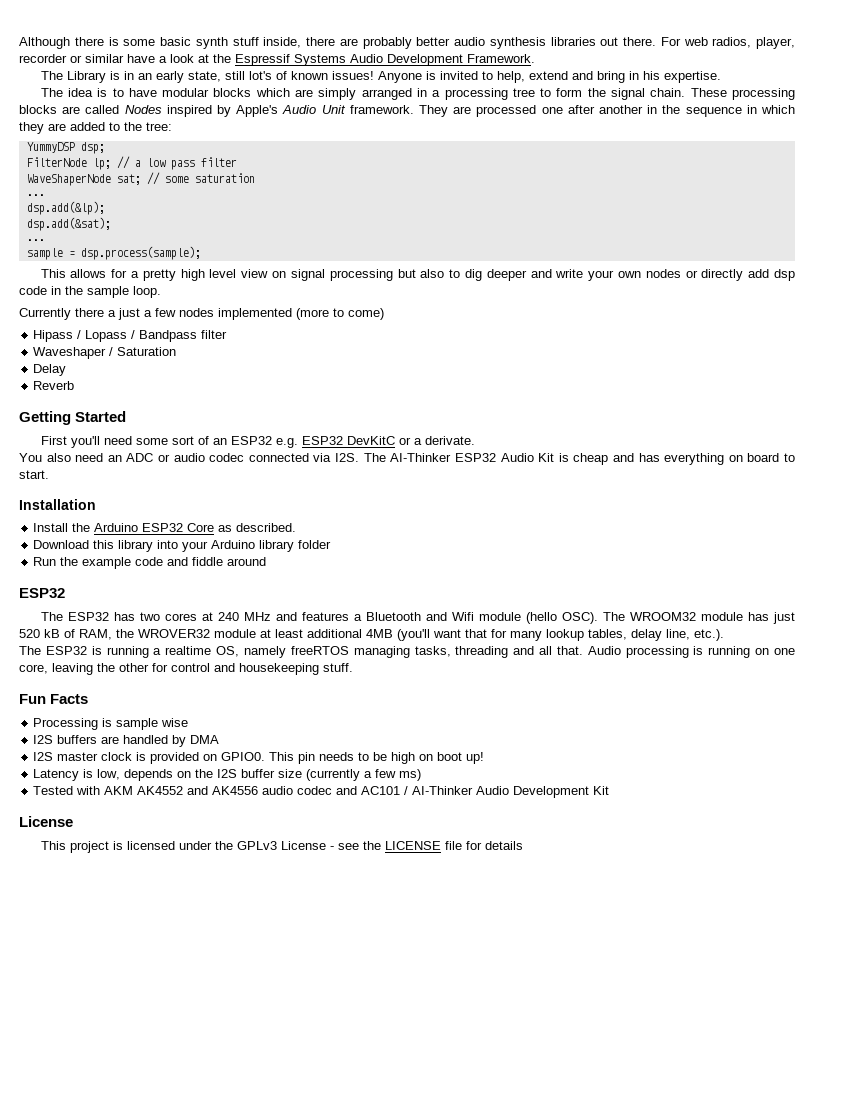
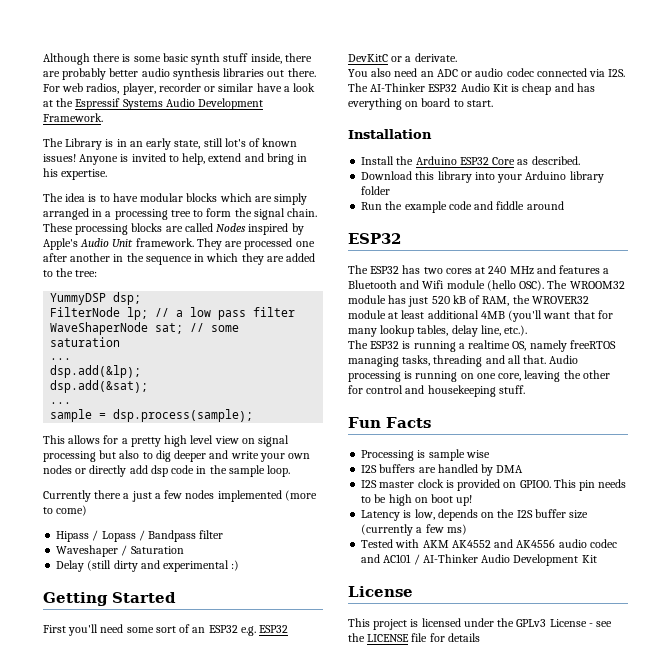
- Delay
- Reverb
+ Delay (still dirty and experimental :)

